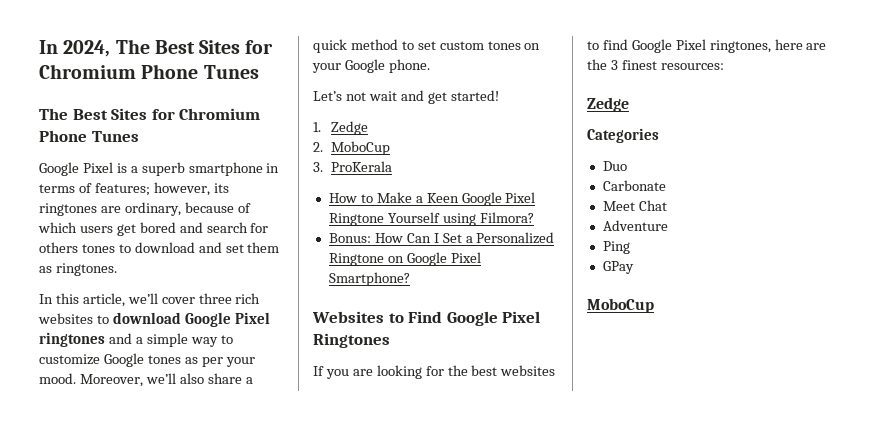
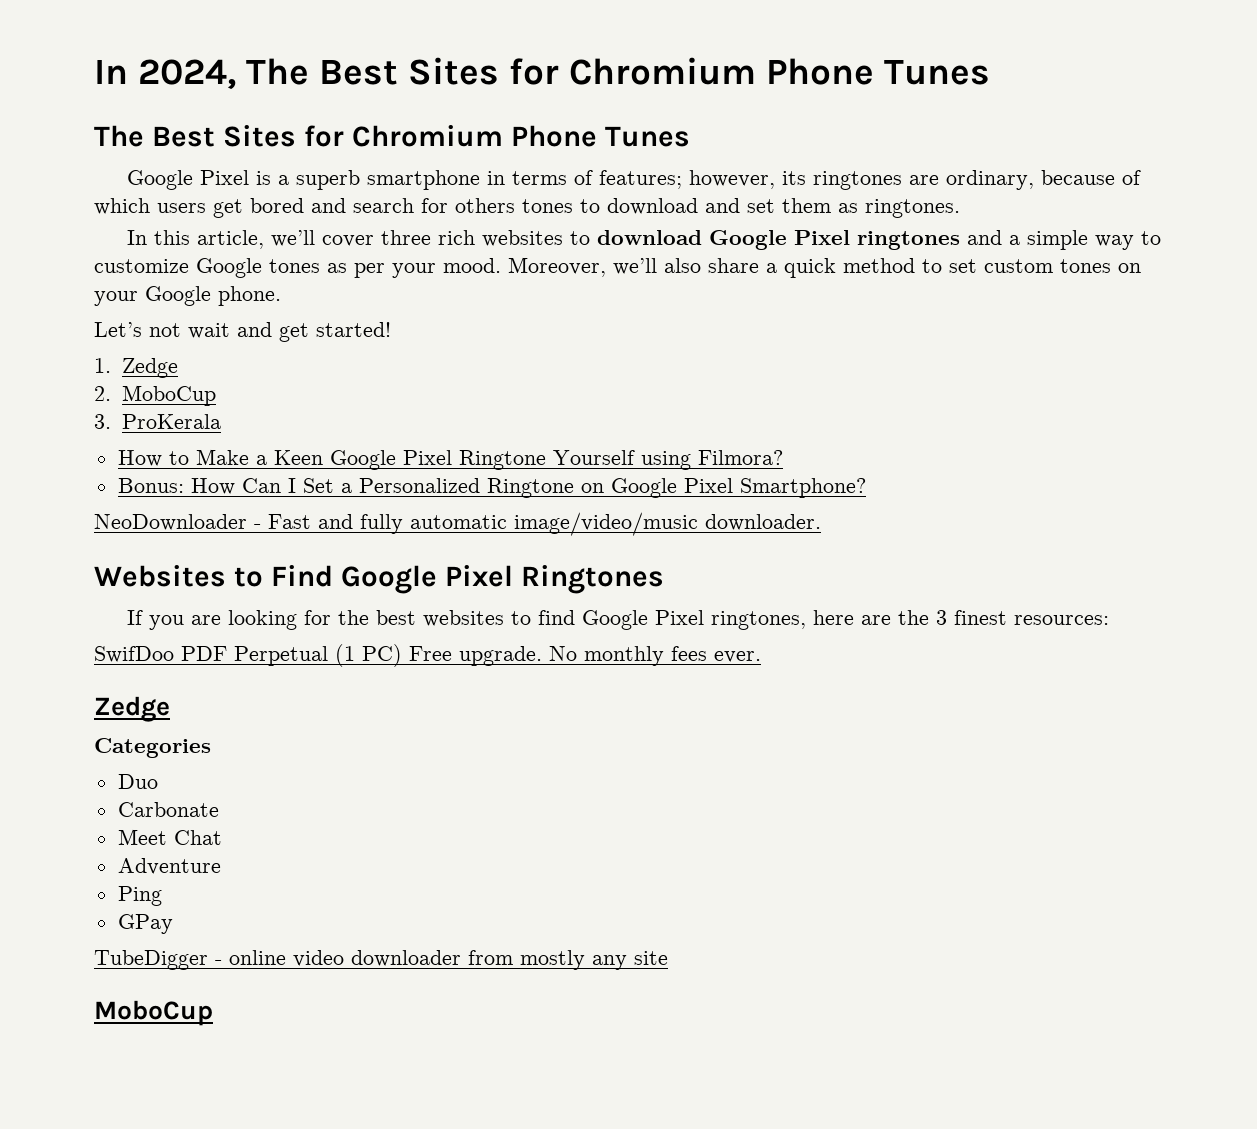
+ NeoDownloader - Fast and fully automatic image/video/music downloader.
+ SwifDoo PDF Perpetual (1 PC) Free upgrade. No monthly fees ever.
+ TubeDigger - online video downloader from mostly any site

